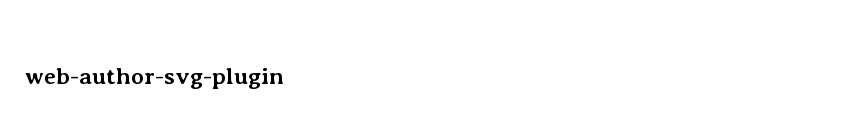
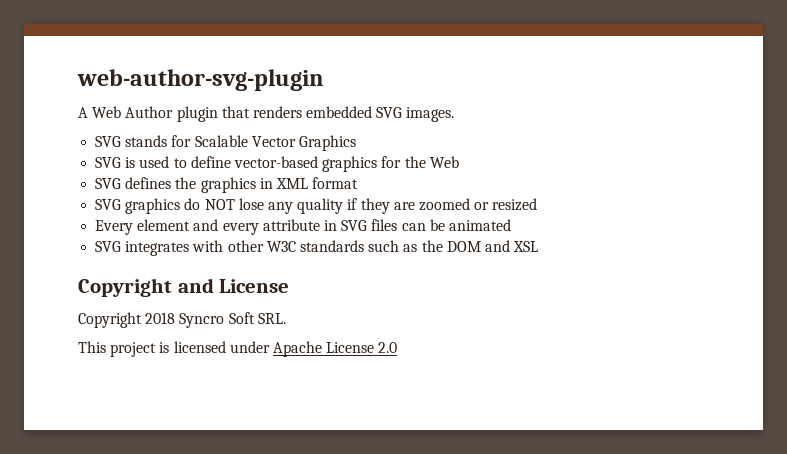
+ A Web Author plugin that renders embedded SVG images.
+ SVG stands for Scalable Vector Graphics
+ SVG is used to define vector-based graphics for the Web
+ SVG defines the graphics in XML format
+ SVG graphics do NOT lose any quality if they are zoomed or resized
+ Every element and every attribute in SVG files can be animated
+ SVG integrates with other W3C standards such as the DOM and XSL
+ Copyright and License
+ Copyright 2018 Syncro Soft SRL.
+ This project is licensed under Apache License 2.0

